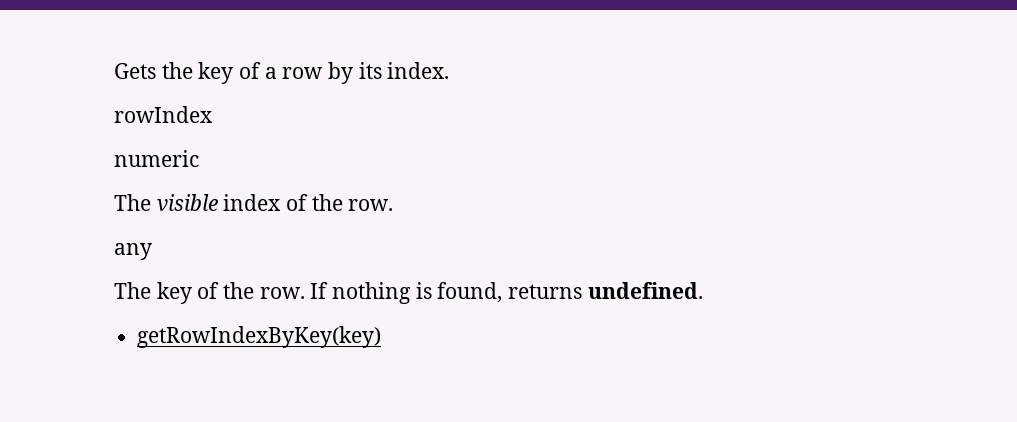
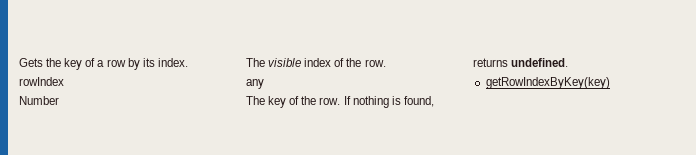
- numeric
+ Number

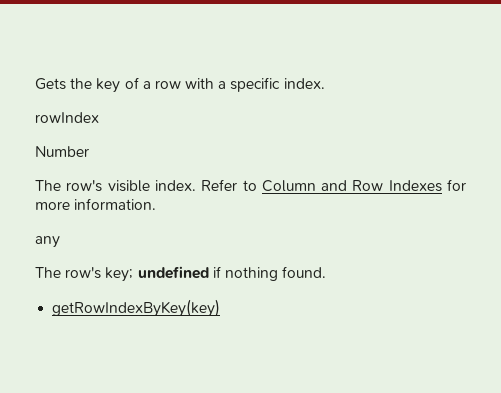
- Gets the key of a row by its index.
+ Gets the key of a row with a specific index.
- The visible index of the row.
+ The row's visible index. Refer to Column and Row Indexes for more information.
  any
- The key of the row. If nothing is found, returns undefined.
+ The row's key; undefined if nothing found.

